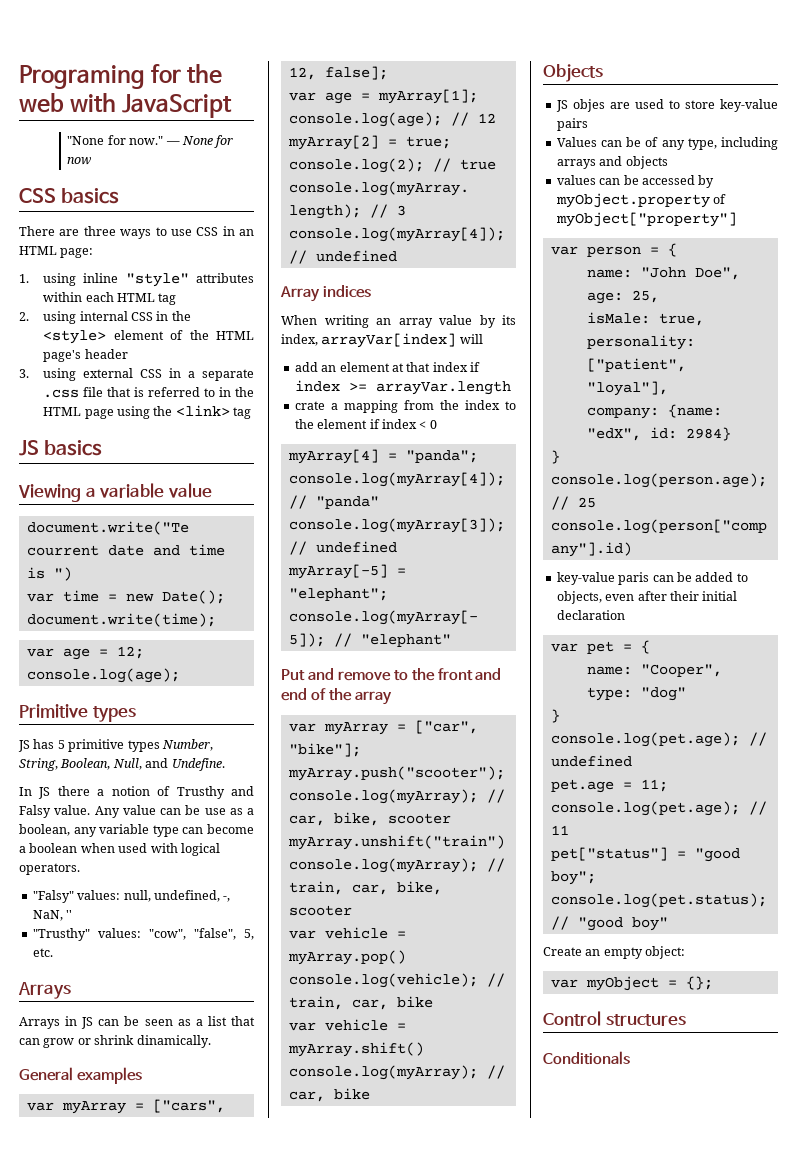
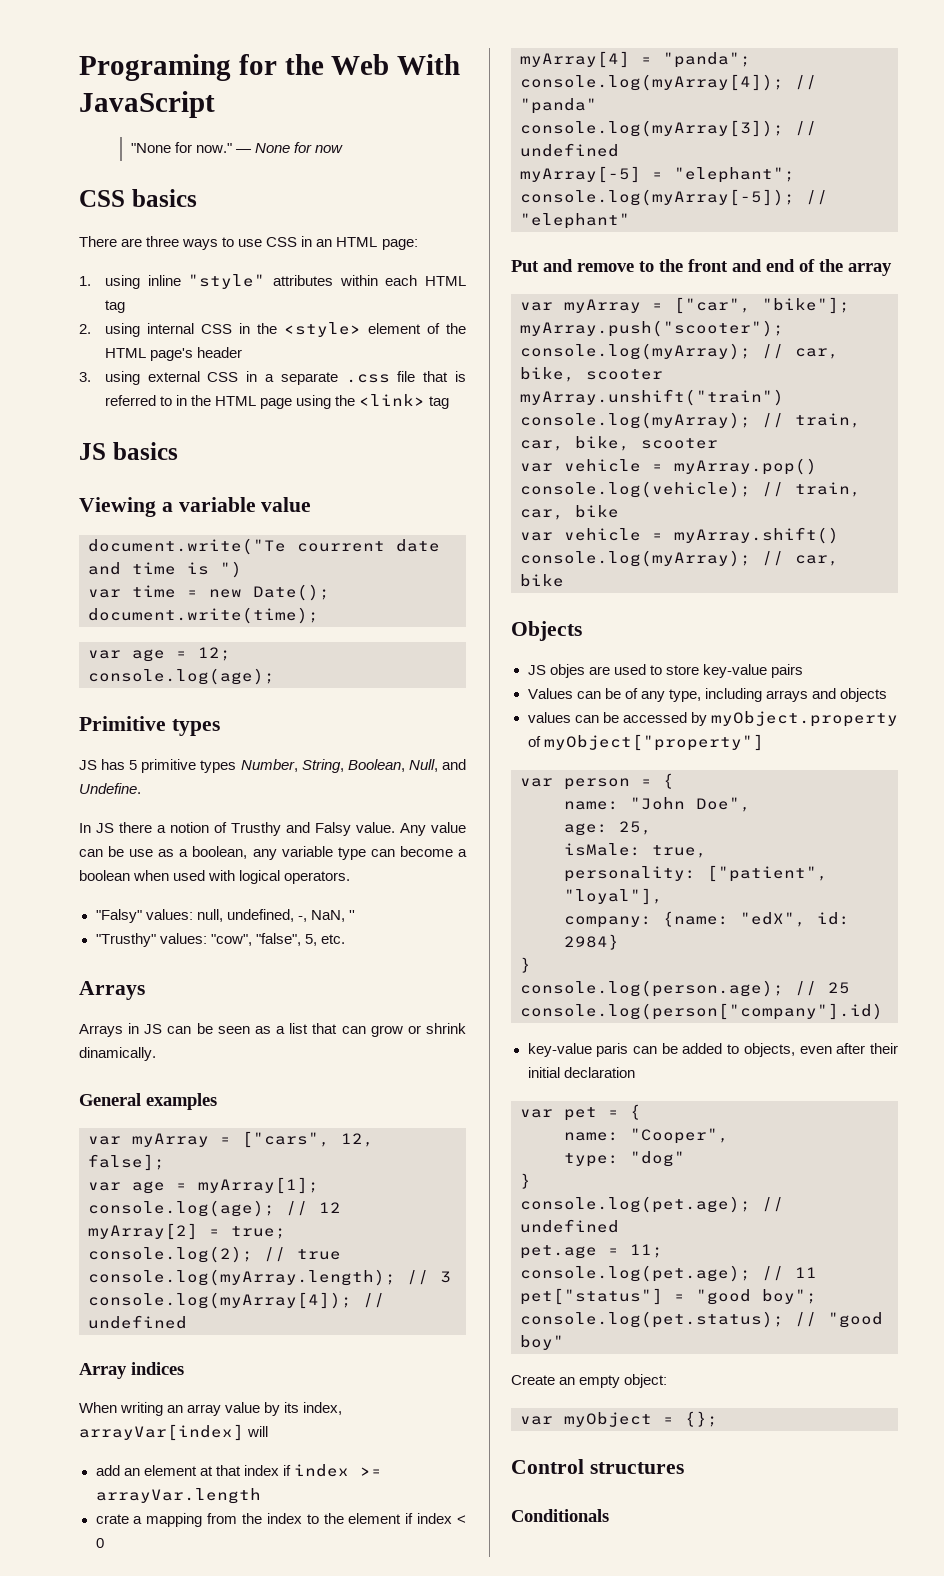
- Programing for the web with JavaScript
+ Programing for the Web With JavaScript

